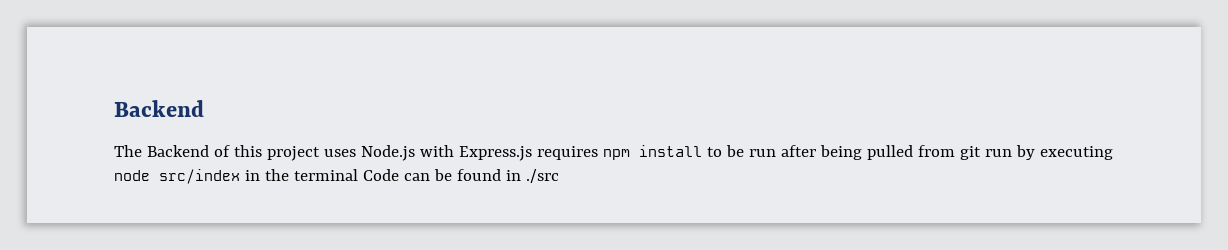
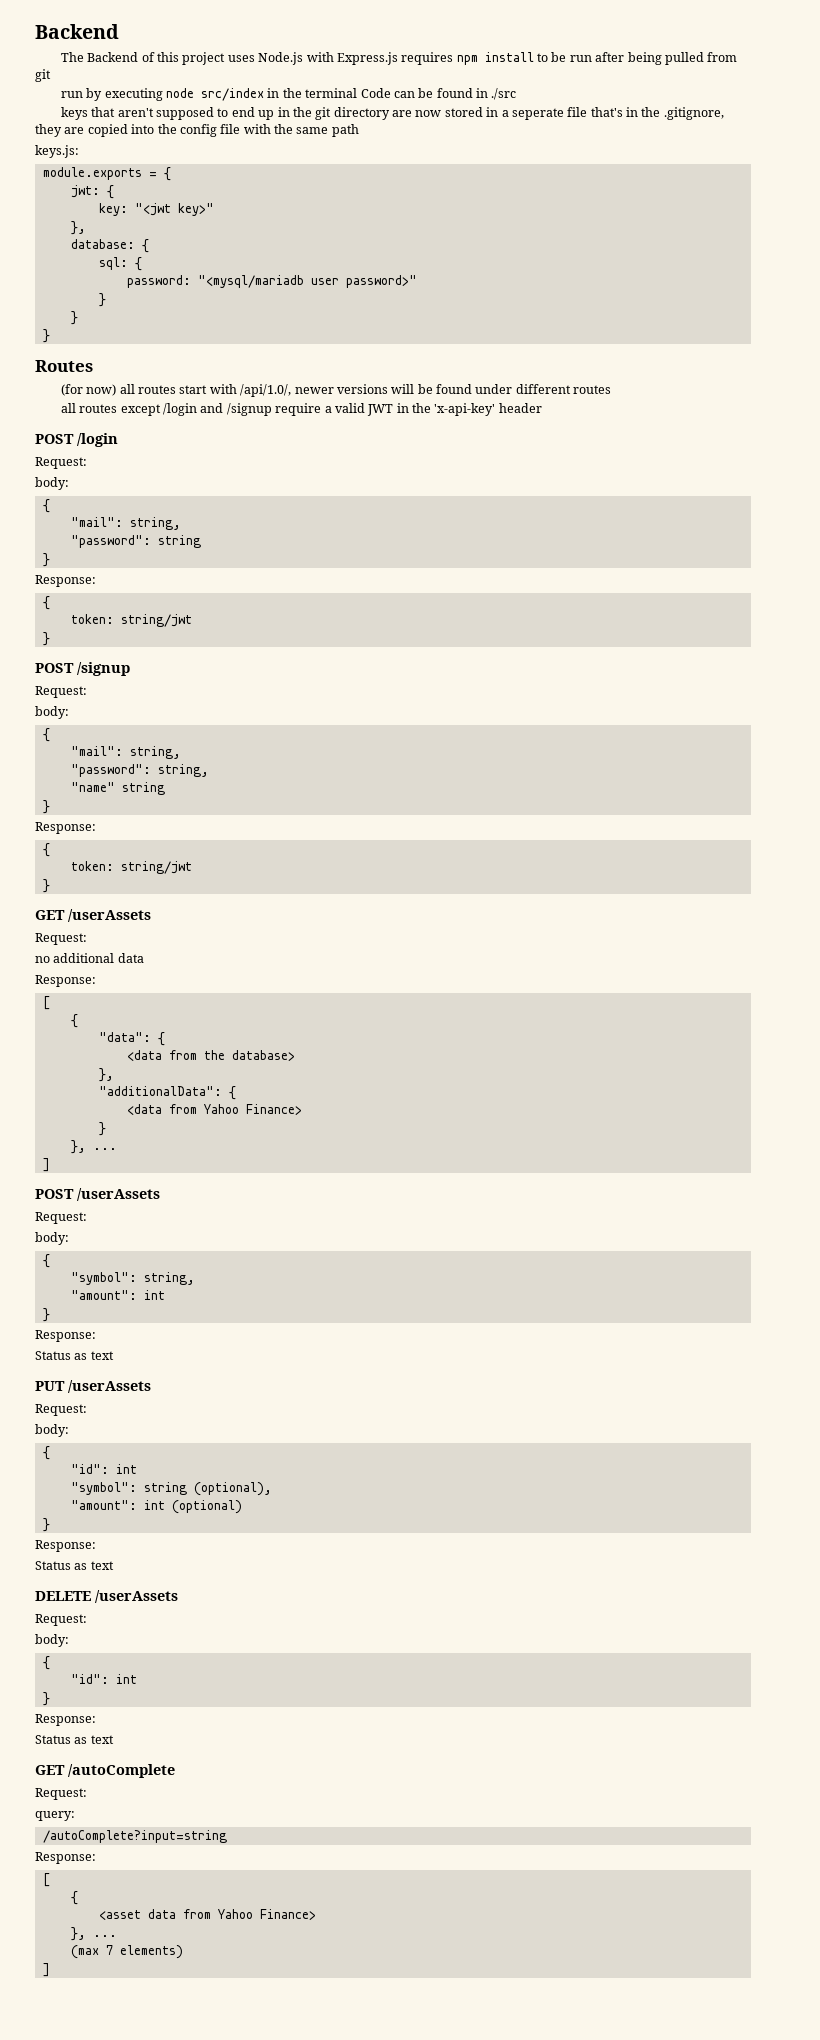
- The Backend of this project uses Node.js with Express.js requires npm install to be run after being pulled from git run by executing node src/index in the terminal Code can be found in ./src
+ The Backend of this project uses Node.js with Express.js requires npm install to be run after being pulled from git
+ run by executing node src/index in the terminal Code can be found in ./src
+ keys that aren't supposed to end up in the git directory are now stored in a seperate file that's in the .gitignore, they are copied into the config file with the same path
+ keys.js:
+ module.exports = {
+ jwt: {
+ key: "<jwt key>"
+ },
+ database: {
+ sql: {
+ password: "<mysql/mariadb user password>"
+ }
+ }
+ }
+ Routes
+ (for now) all routes start with /api/1.0/, newer versions will be found under different routes
+ all routes except /login and /signup require a valid JWT in the 'x-api-key' header
+ POST /login
+ Request:
+ body:
+ {
+ "mail": string,
+ "password": string
+ }
+ Response:
+ {
+ token: string/jwt
+ }
+ POST /signup
+ Request:
+ body:
+ {
+ "mail": string,
+ "password": string,
+ "name" string
+ }
+ Response:
+ {
+ token: string/jwt
+ }
+ GET /userAssets
+ Request:
+ no additional data
+ Response:
+ [
+ {
+ "data": {
+ <data from the database>
+ },
+ "additionalData": {
+ <data from Yahoo Finance>
+ }
+ }, ...
+ ]
+ POST /userAssets
+ Request:
+ body:
+ {
+ "symbol": string,
+ "amount": int
+ }
+ Response:
+ Status as text
+ PUT /userAssets
+ Request:
+ body:
+ {
+ "id": int
+ "symbol": string (optional),
+ "amount": int (optional)
+ }
+ Response:
+ Status as text
+ DELETE /userAssets
+ Request:
+ body:
+ {
+ "id": int
+ }
+ Response:
+ Status as text
+ GET /autoComplete
+ Request:
+ query:
+ /autoComplete?input=string
+ Response:
+ [
+ {
+ <asset data from Yahoo Finance>
+ }, ...
+ (max 7 elements)
+ ]

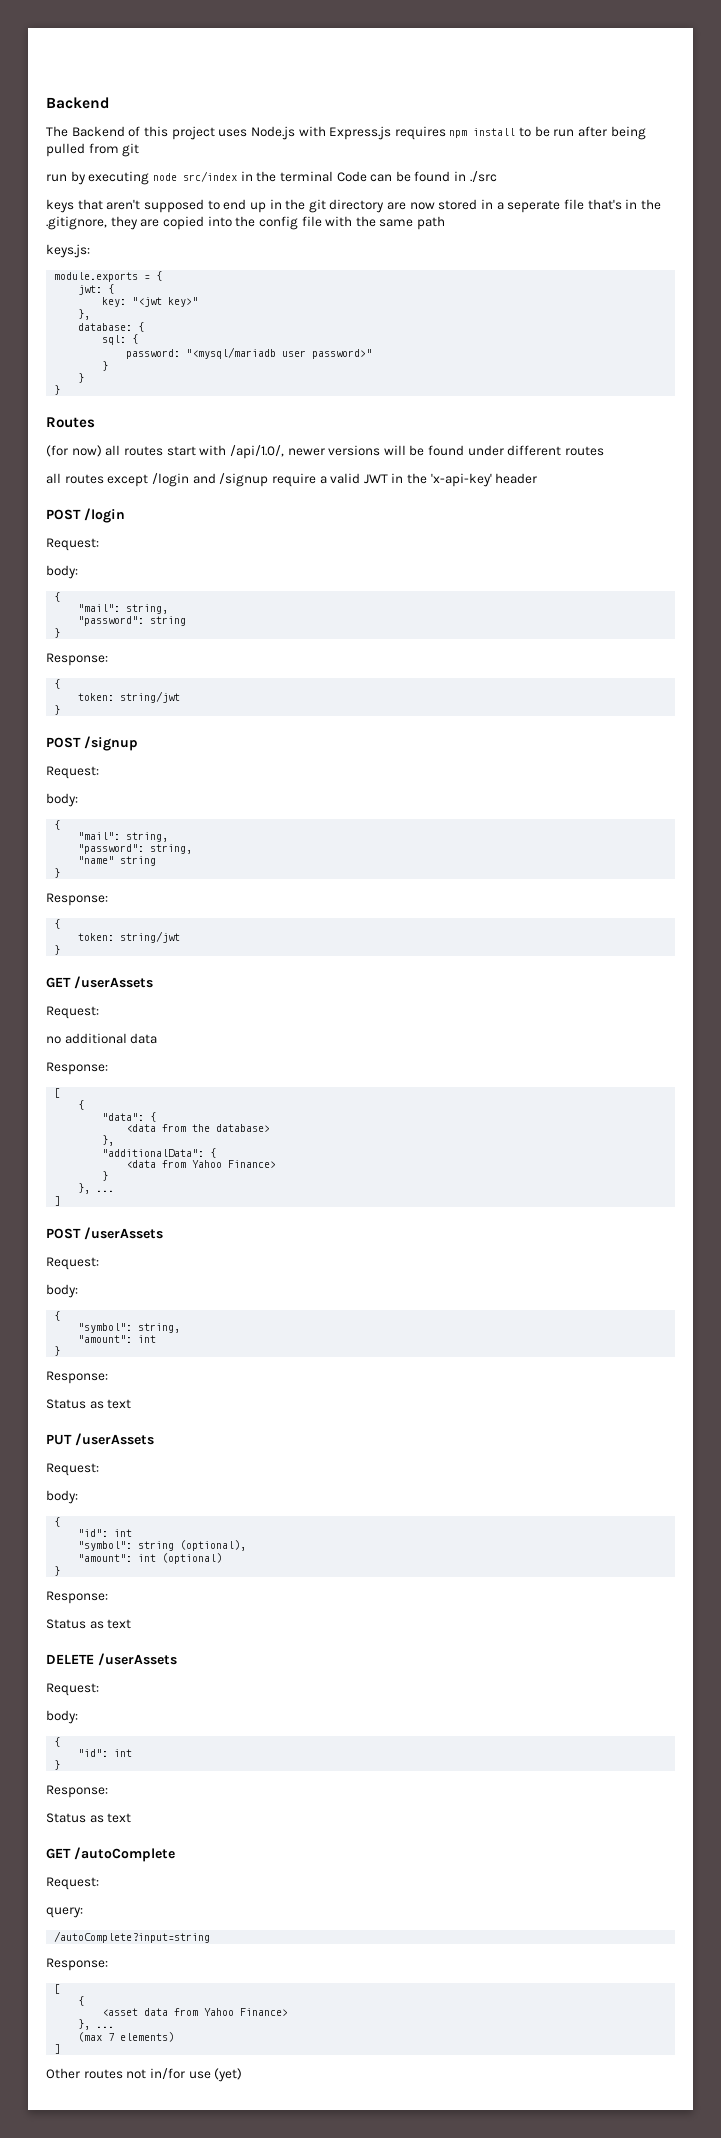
+ Other routes not in/for use (yet)

